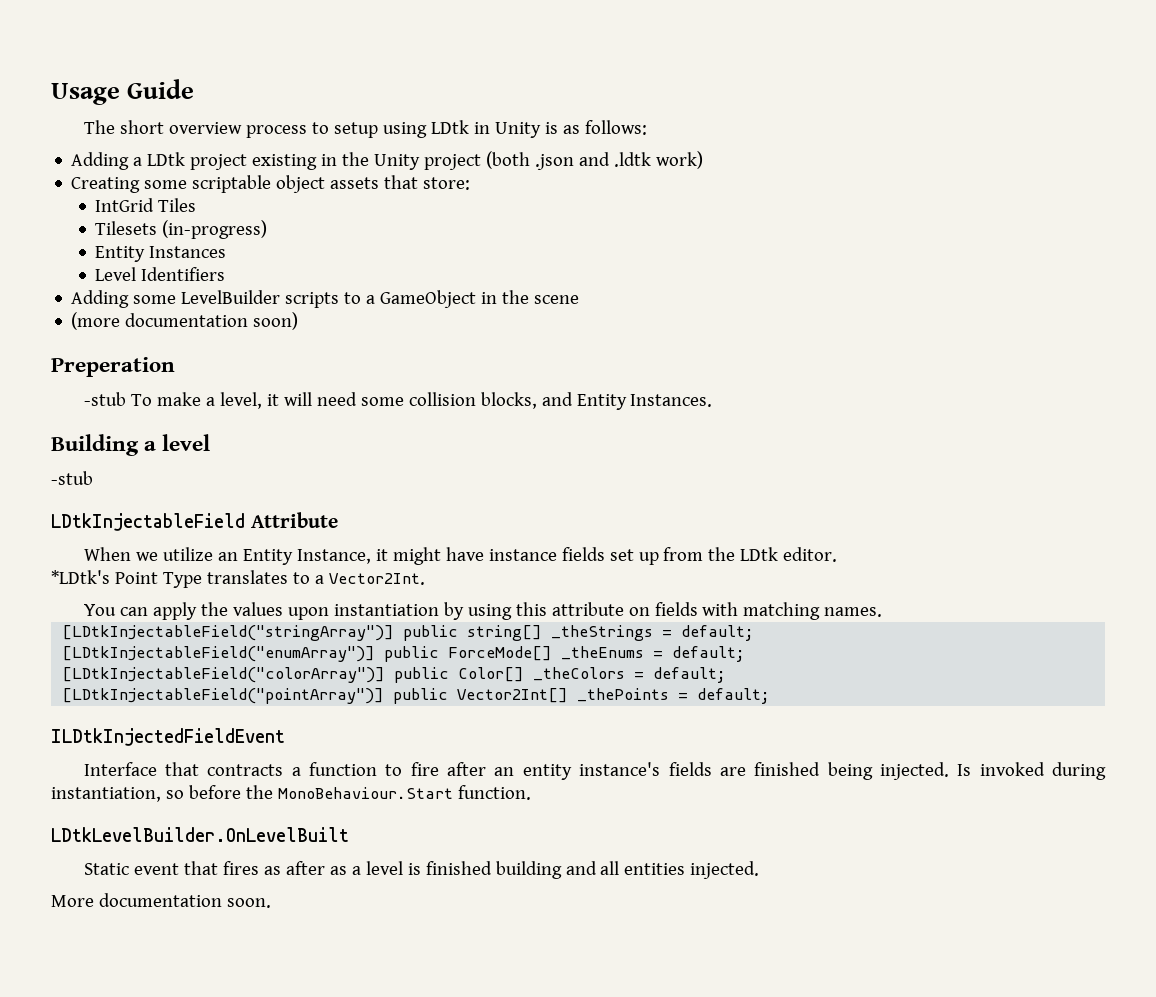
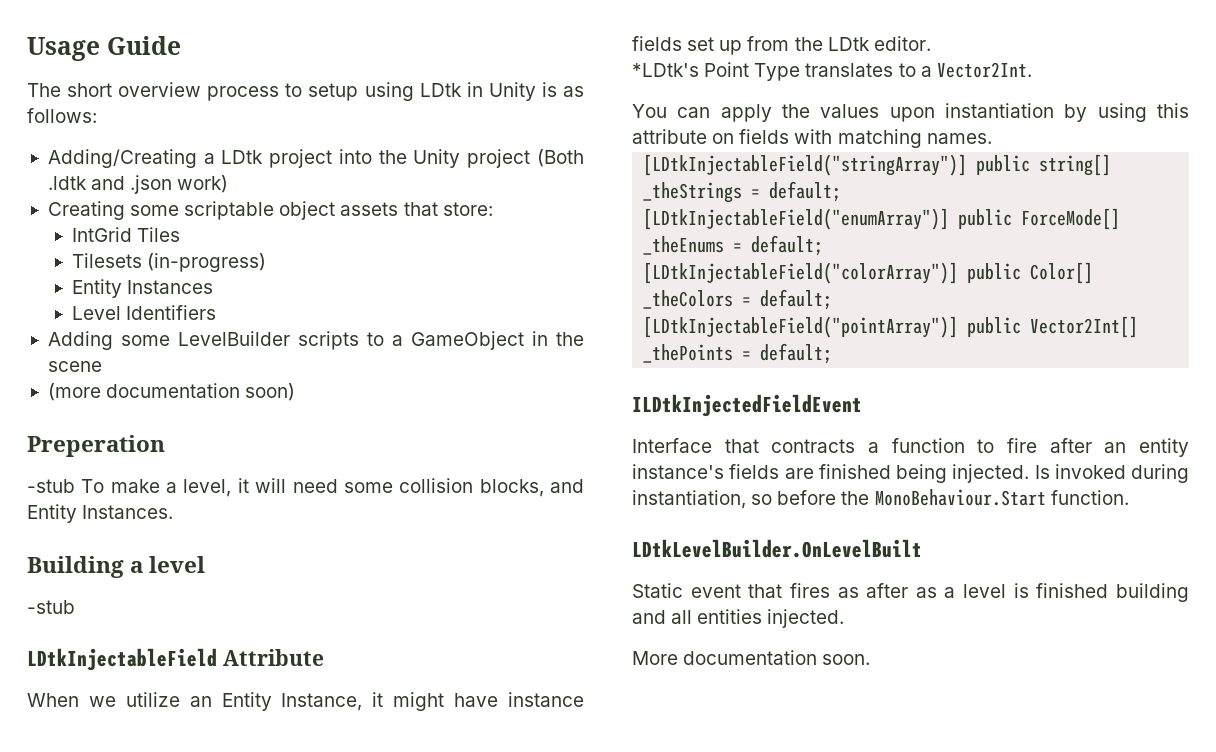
- Adding a LDtk project existing in the Unity project (both .json and .ldtk work)
+ Adding/Creating a LDtk project into the Unity project (Both .ldtk and .json work)

